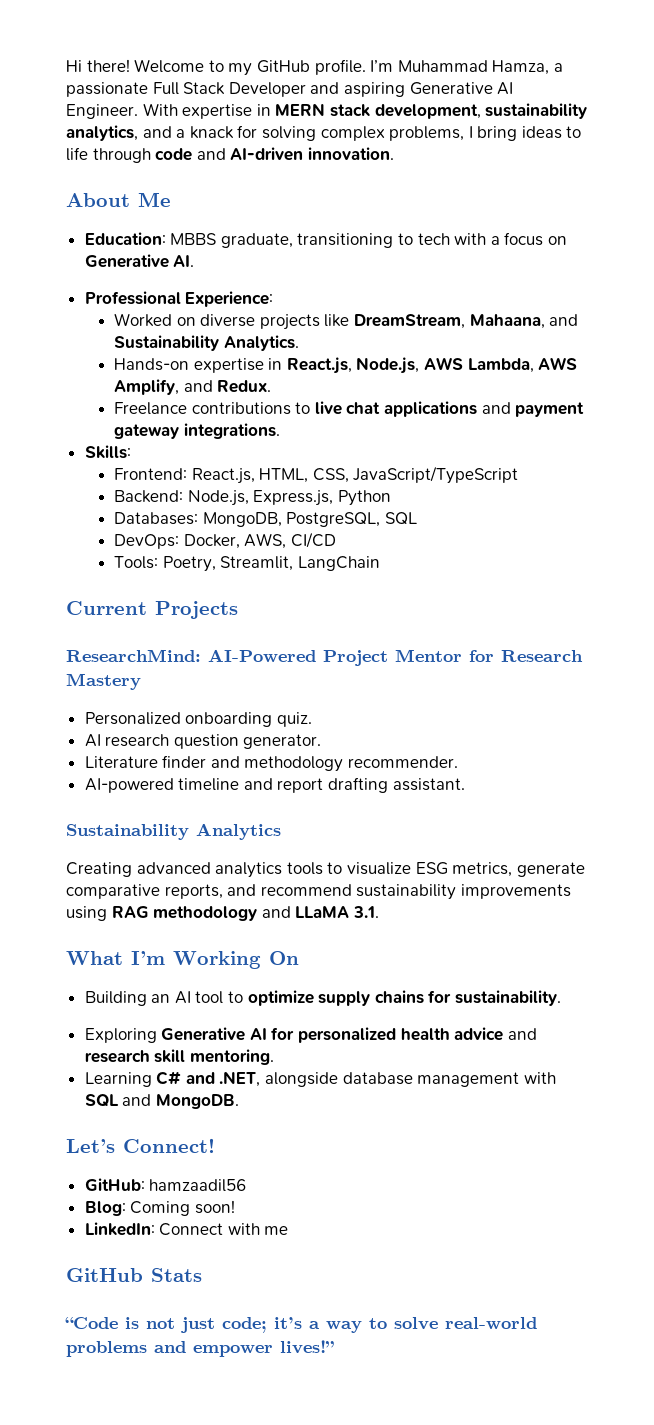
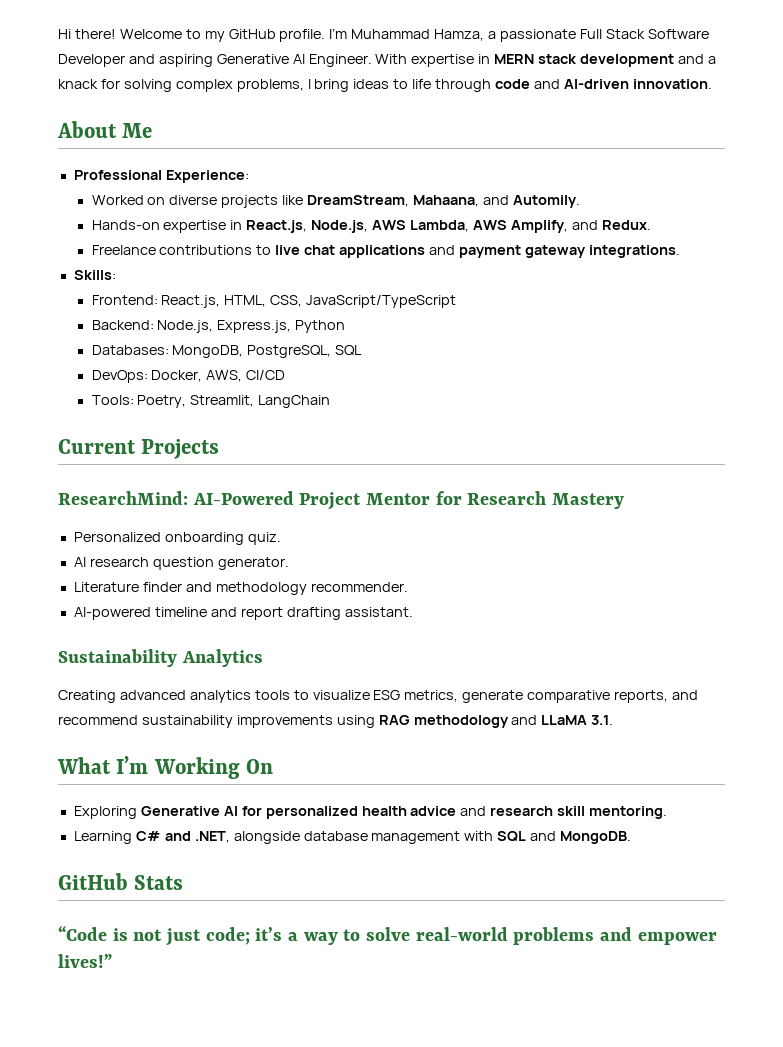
- I’m Muhammad Hamza, a passionate Full Stack Developer and aspiring Generative AI Engineer.
+ I’m Muhammad Hamza, a passionate Full Stack Software Developer and aspiring Generative AI Engineer.
- With expertise in MERN stack development, sustainability analytics, and a knack for solving complex problems, I bring ideas to life through code and AI-driven innovation.
+ With expertise in MERN stack development and a knack for solving complex problems, I bring ideas to life through code and AI-driven innovation.
- Education: MBBS graduate, transitioning to tech with a focus on Generative AI.
- Worked on diverse projects like DreamStream, Mahaana, and Sustainability Analytics.
+ Worked on diverse projects like DreamStream, Mahaana, and Automily.
- Building an AI tool to optimize supply chains for sustainability.
- Let’s Connect!
- GitHub: hamzaadil56
- Blog: Coming soon!
- LinkedIn: Connect with me

